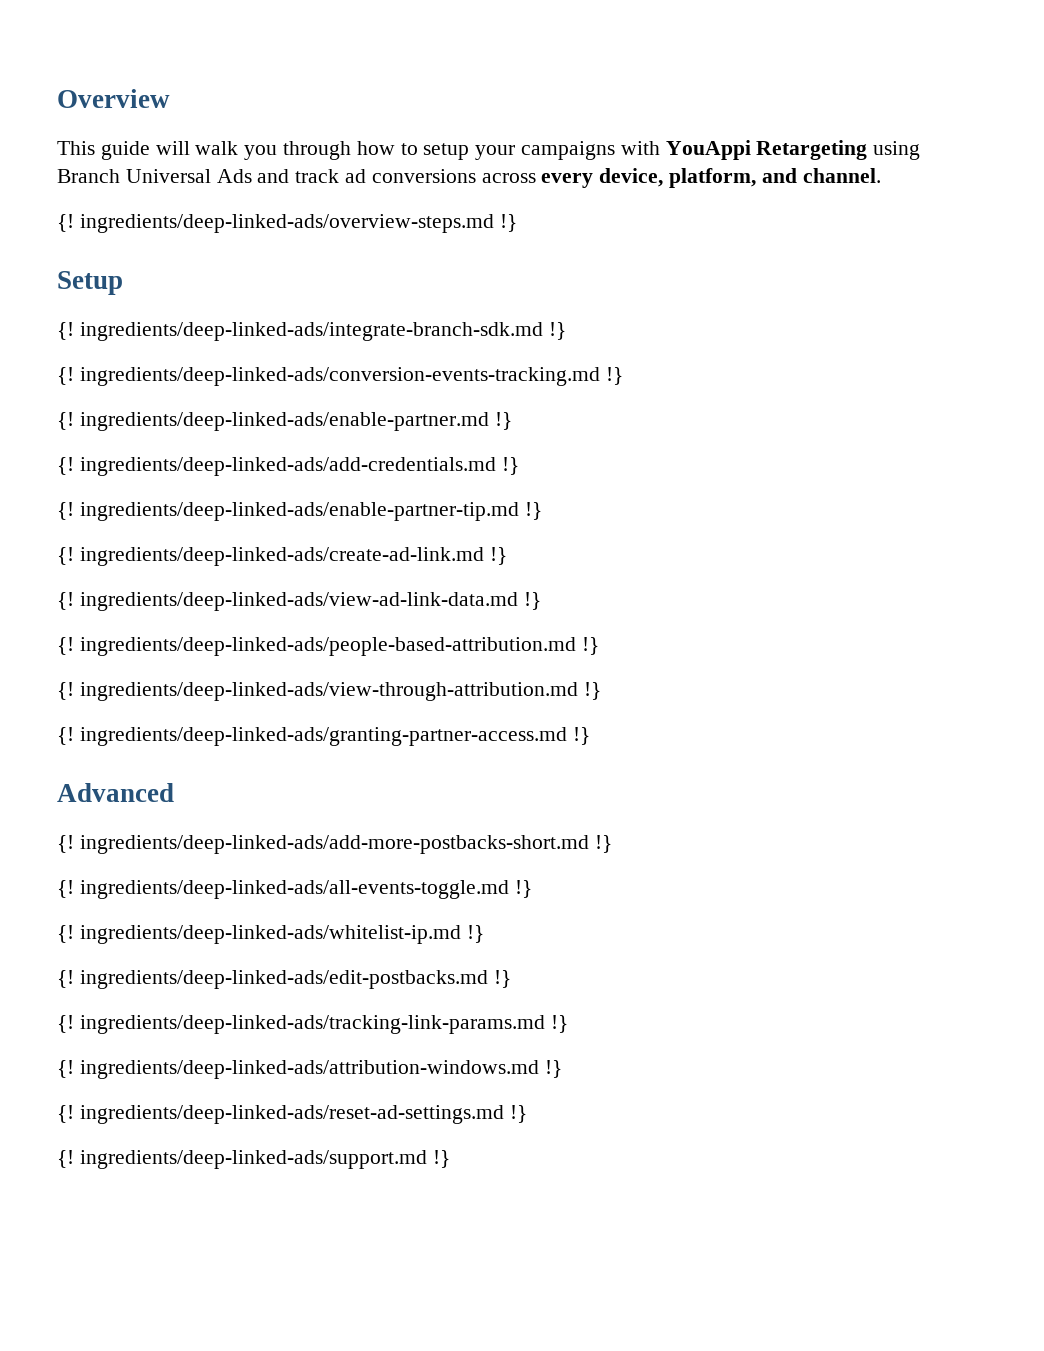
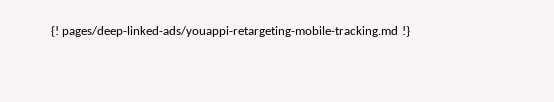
- Overview
- This guide will walk you through how to setup your campaigns with YouAppi Retargeting using Branch Universal Ads and track ad conversions across every device, platform, and channel.
- {! ingredients/deep-linked-ads/overview-steps.md !}
- Setup
- {! ingredients/deep-linked-ads/integrate-branch-sdk.md !}
- {! ingredients/deep-linked-ads/conversion-events-tracking.md !}
- {! ingredients/deep-linked-ads/enable-partner.md !}
- {! ingredients/deep-linked-ads/add-credentials.md !}
- {! ingredients/deep-linked-ads/enable-partner-tip.md !}
- {! ingredients/deep-linked-ads/create-ad-link.md !}
- {! ingredients/deep-linked-ads/view-ad-link-data.md !}
- {! ingredients/deep-linked-ads/people-based-attribution.md !}
- {! ingredients/deep-linked-ads/view-through-attribution.md !}
- {! ingredients/deep-linked-ads/granting-partner-access.md !}
- Advanced
- {! ingredients/deep-linked-ads/add-more-postbacks-short.md !}
- {! ingredients/deep-linked-ads/all-events-toggle.md !}
- {! ingredients/deep-linked-ads/whitelist-ip.md !}
- {! ingredients/deep-linked-ads/edit-postbacks.md !}
- {! ingredients/deep-linked-ads/tracking-link-params.md !}
- {! ingredients/deep-linked-ads/attribution-windows.md !}
- {! ingredients/deep-linked-ads/reset-ad-settings.md !}
- {! ingredients/deep-linked-ads/support.md !}
+ {! pages/deep-linked-ads/youappi-retargeting-mobile-tracking.md !}

